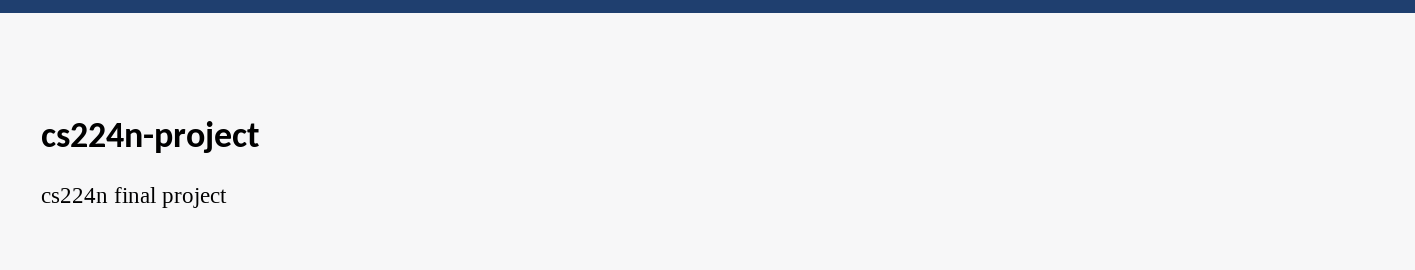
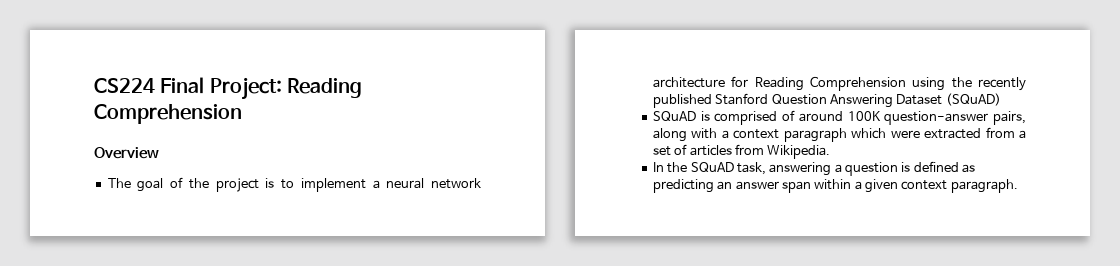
- cs224n-project
- cs224n final project
+ CS224 Final Project: Reading Comprehension
+ Overview
+ The goal of the project is to implement a neural network architecture for Reading Comprehension using the recently published Stanford Question Answering Dataset (SQuAD)
+ SQuAD is comprised of around 100K question-answer pairs, along with a context paragraph which were extracted from a set of articles from Wikipedia.
+ In the SQuAD task, answering a question is defined as predicting an answer span within a given context paragraph.

